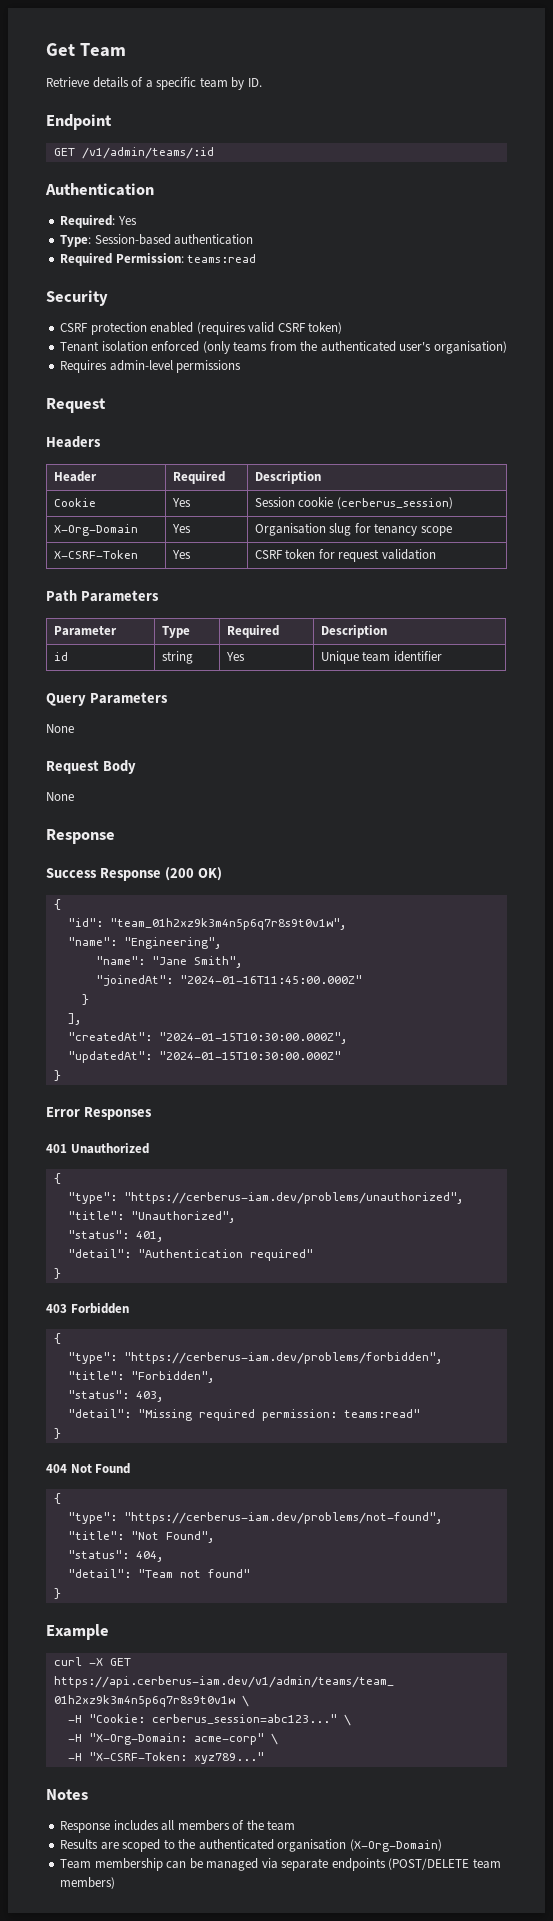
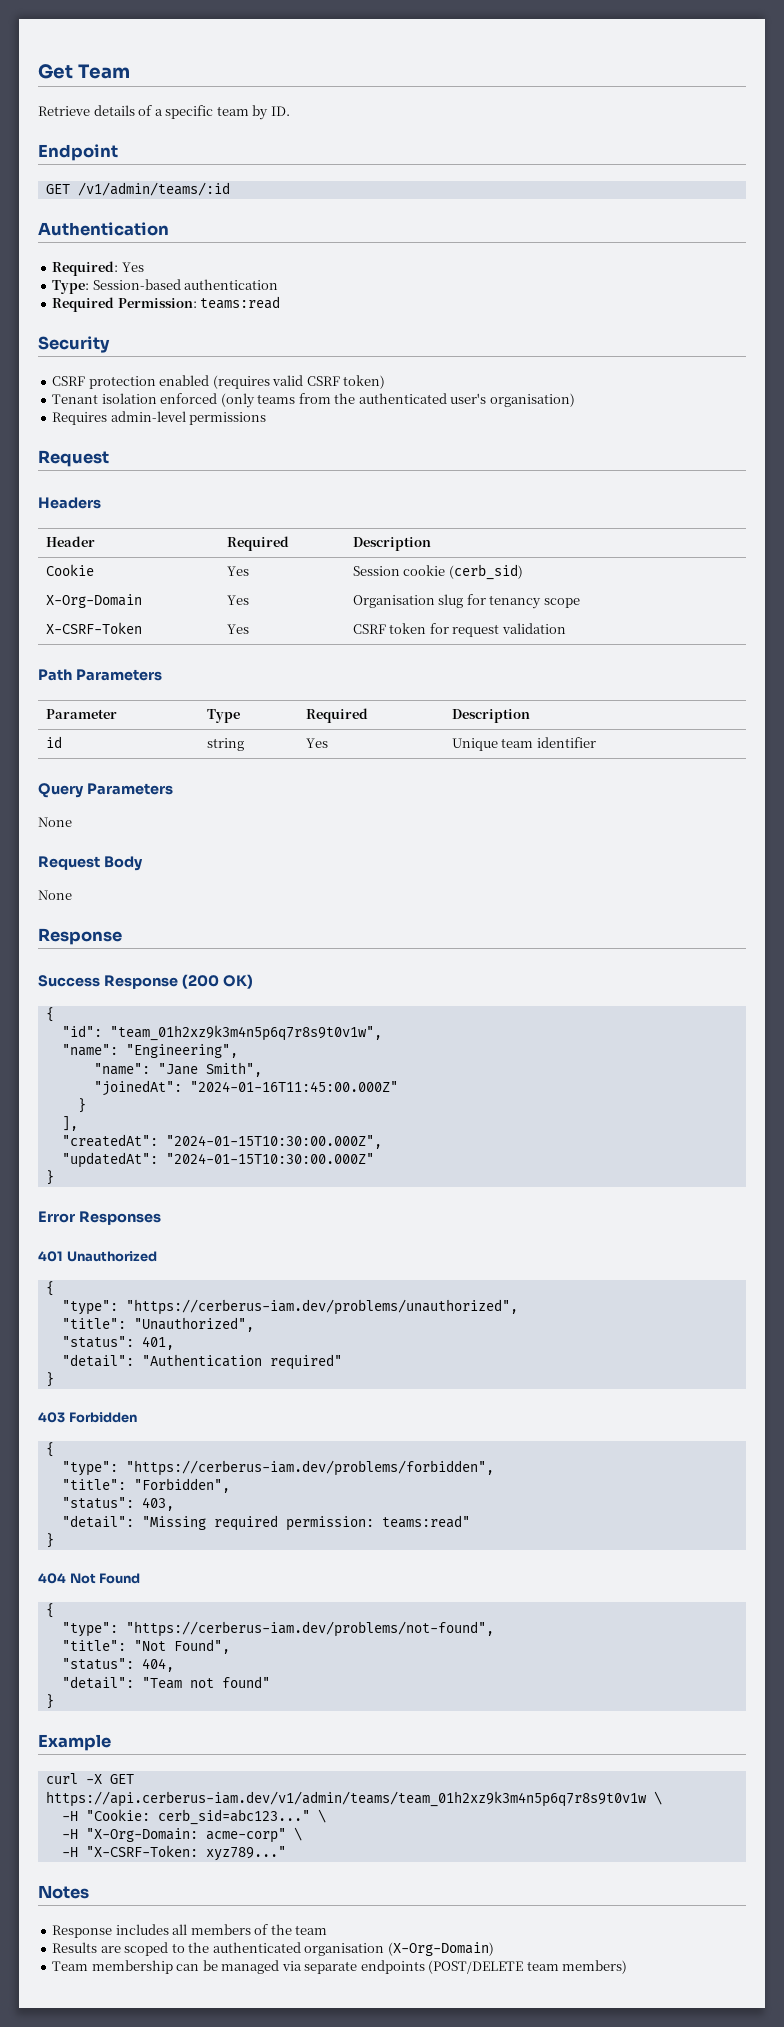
- Cookie | Yes | Session cookie (cerberus_session)
+ Cookie | Yes | Session cookie (cerb_sid)
- -H "Cookie: cerberus_session=abc123..."
+ -H "Cookie: cerb_sid=abc123..."

